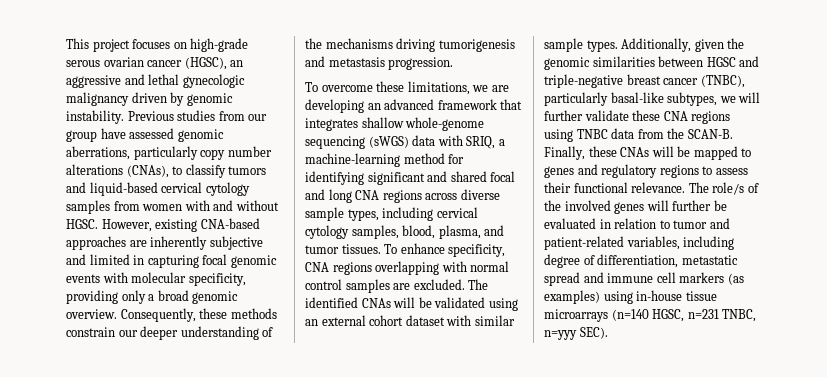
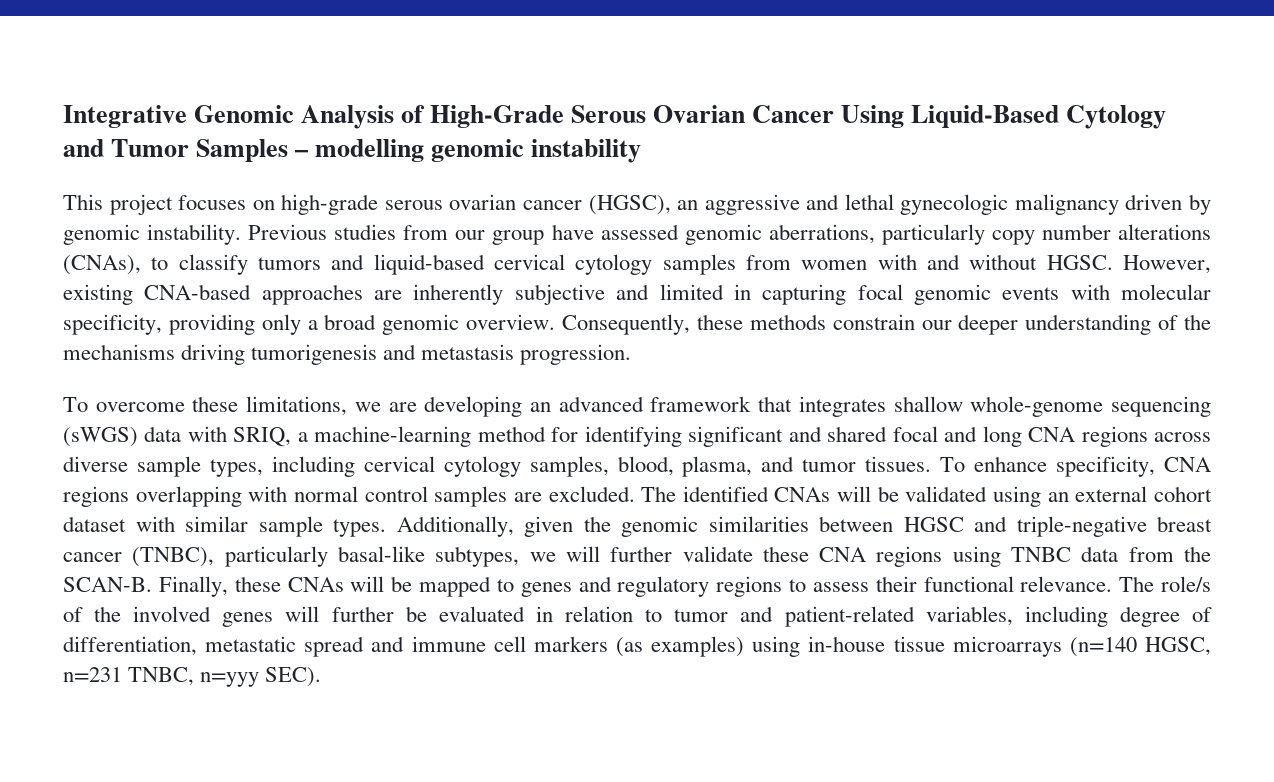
+ Integrative Genomic Analysis of High-Grade Serous Ovarian Cancer Using Liquid-Based Cytology and Tumor Samples – modelling genomic instability

